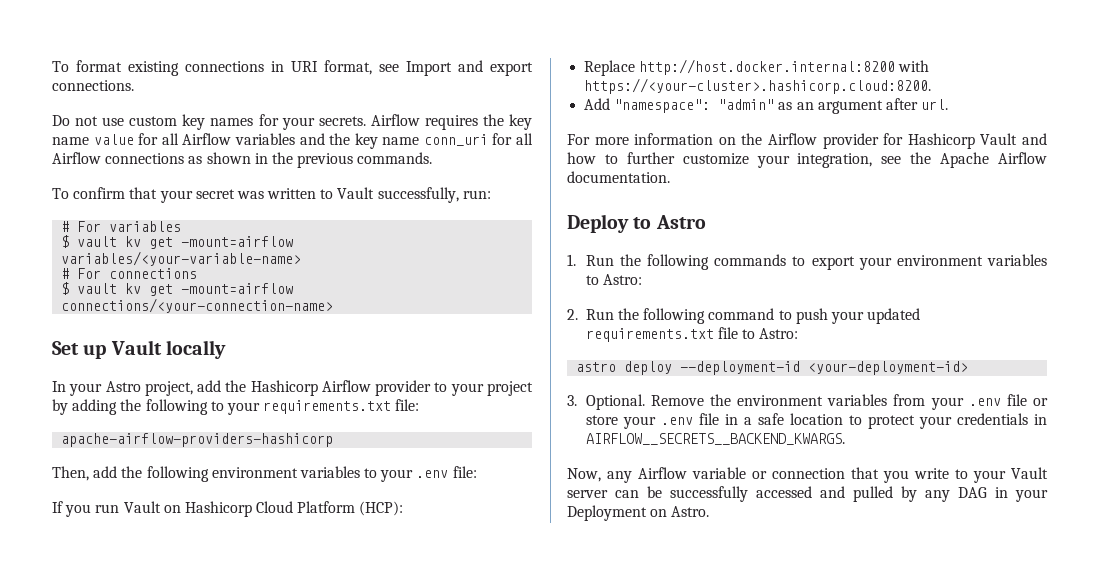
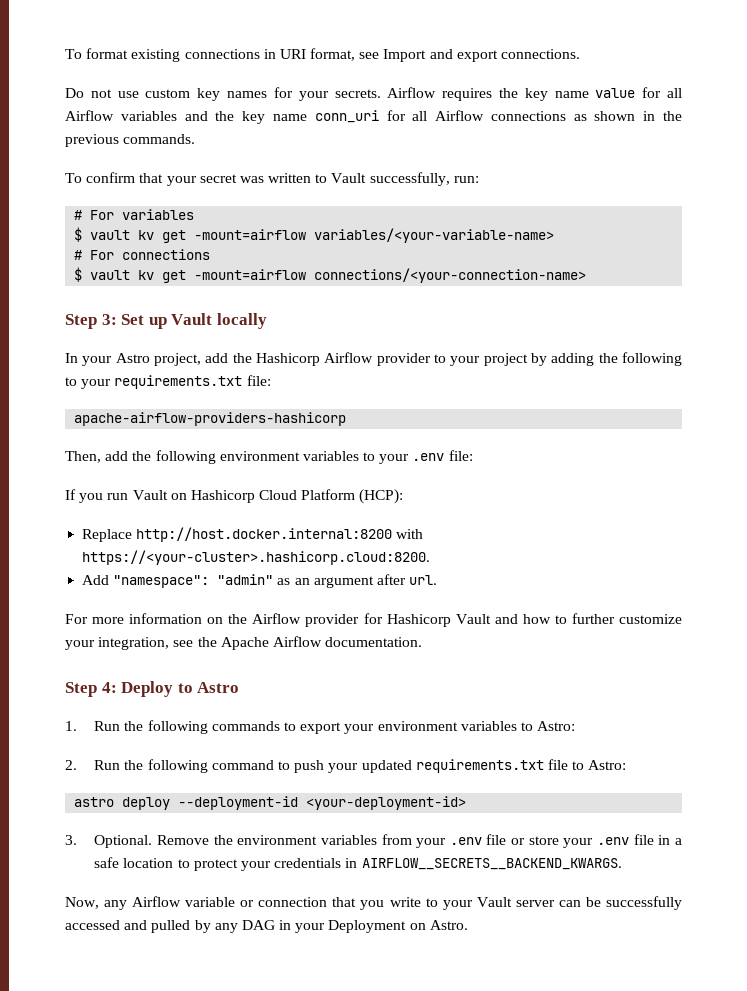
- Set up Vault locally
+ Step 3: Set up Vault locally
- Deploy to Astro
+ Step 4: Deploy to Astro

